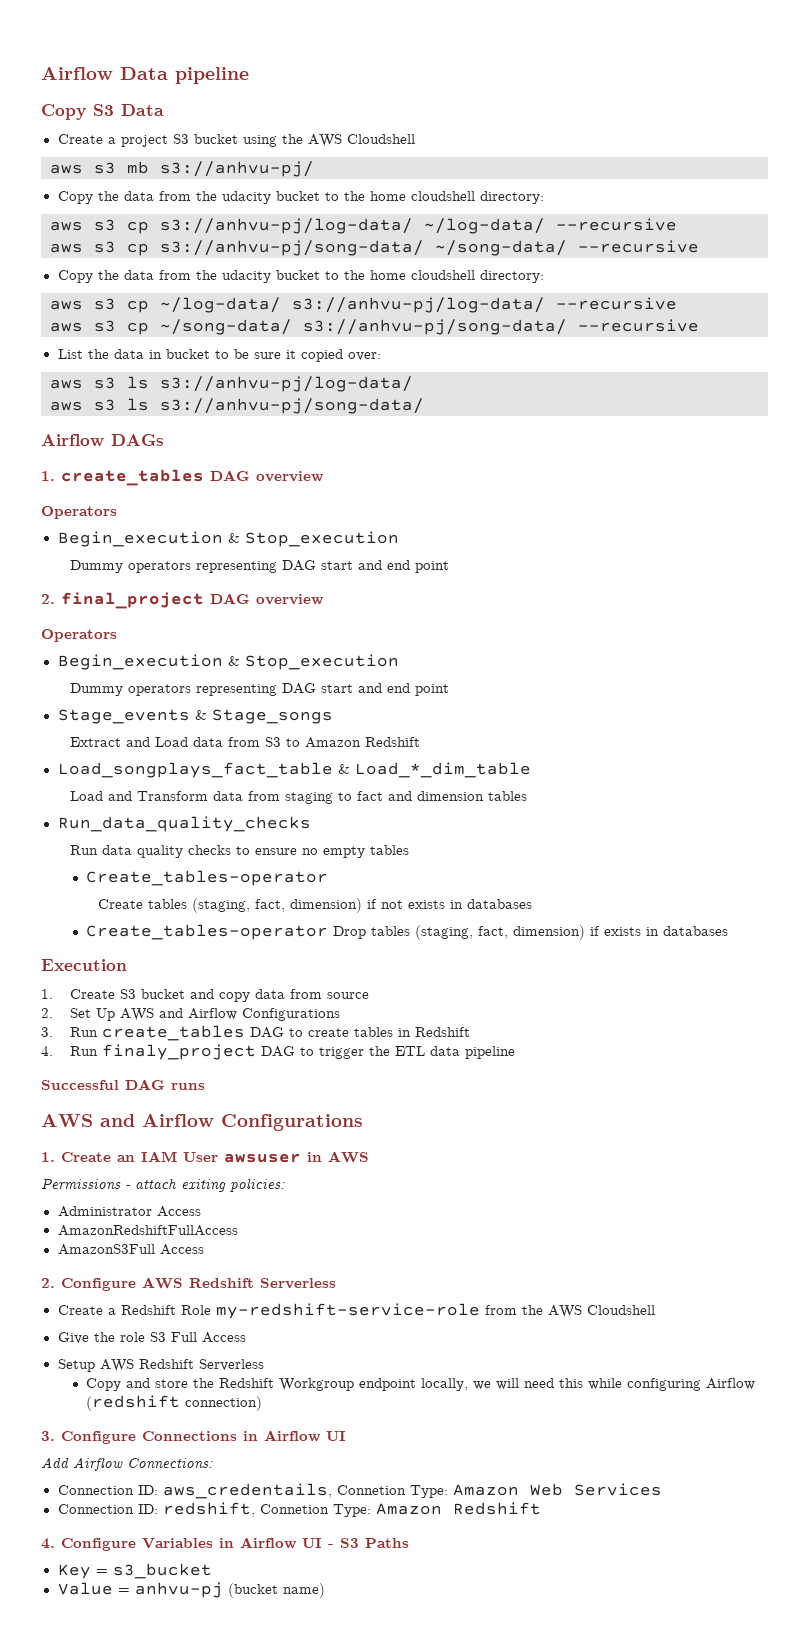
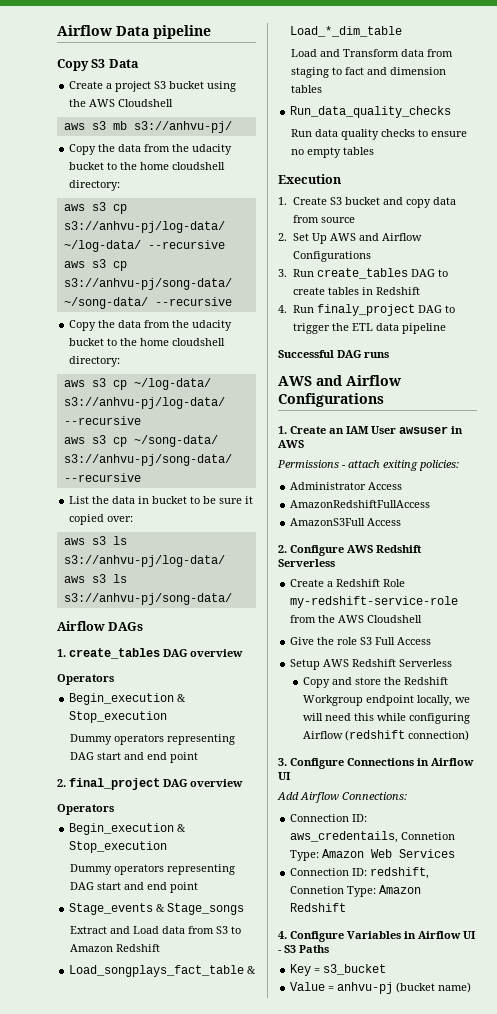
  Run data quality checks to ensure no empty tables
- Create_tables-operator
- Create tables (staging, fact, dimension) if not exists in databases
- Create_tables-operator Drop tables (staging, fact, dimension) if exists in databases

